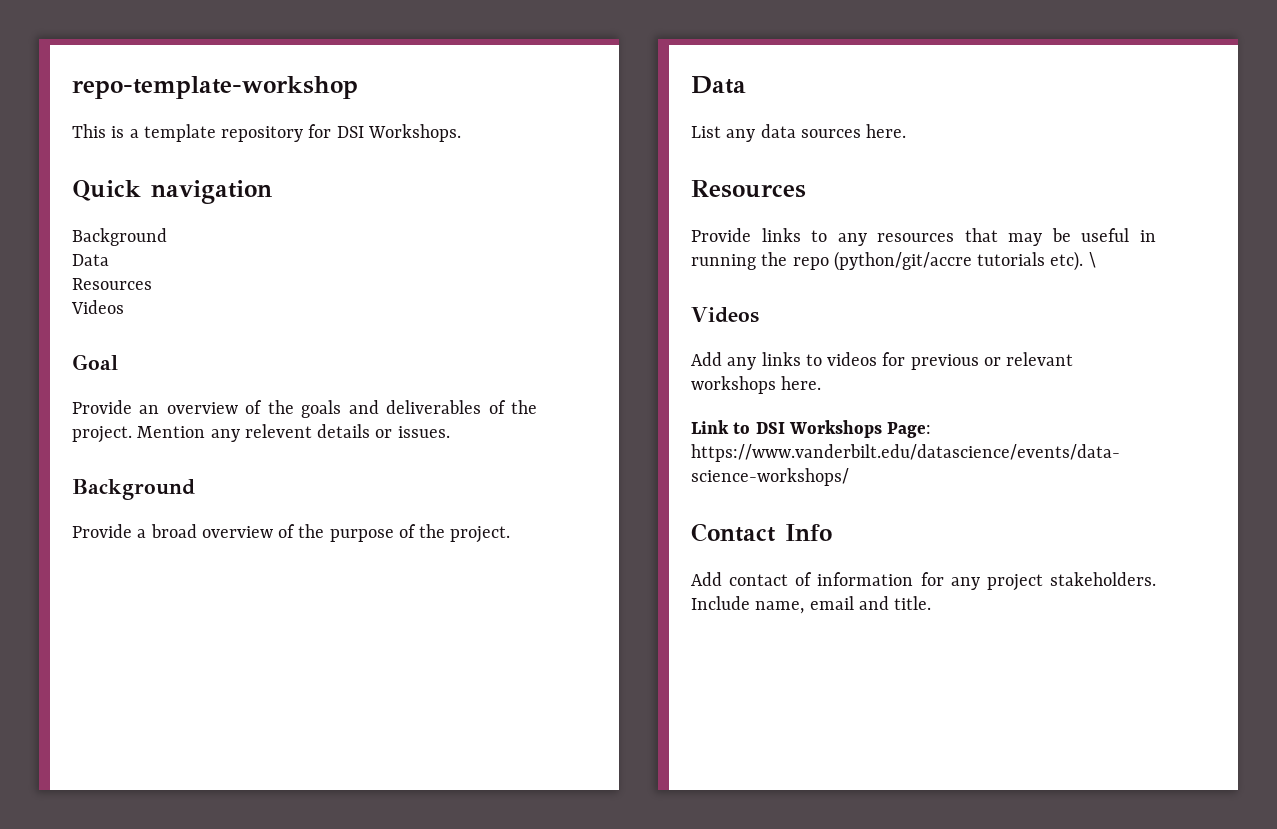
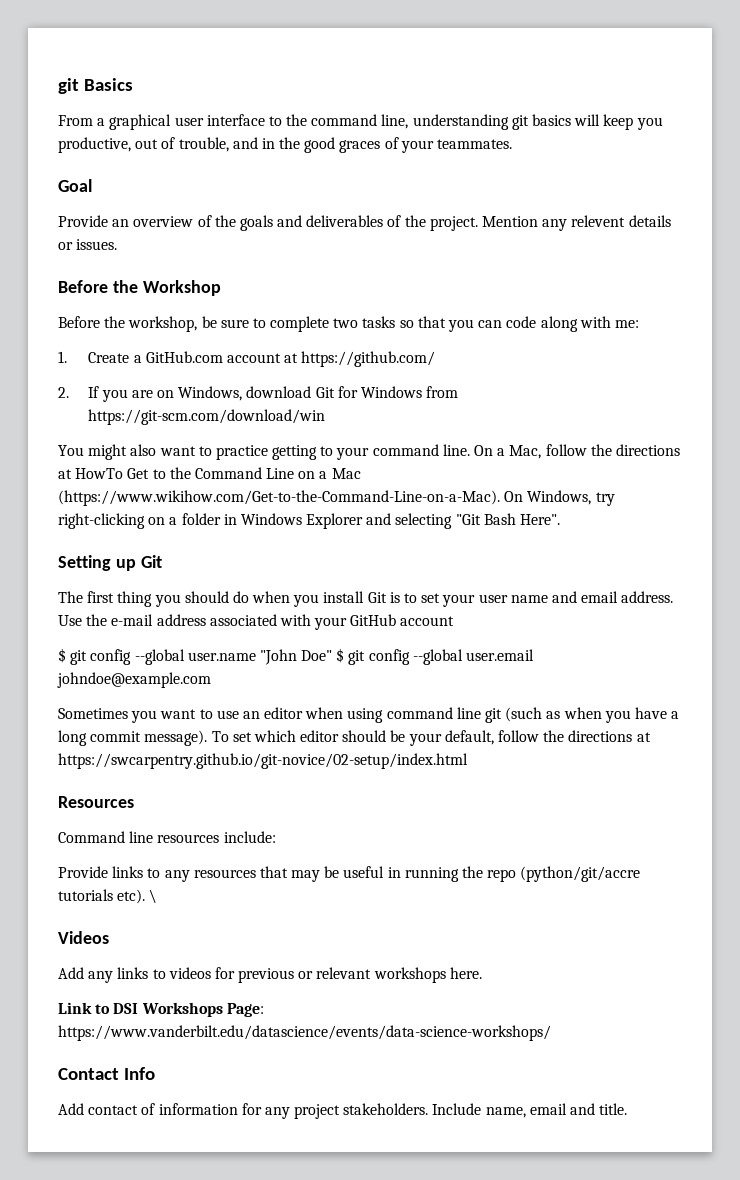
- repo-template-workshop
- This is a template repository for DSI Workshops.
- Quick navigation
- Background
- Data
- Resources
- Videos
+ git Basics
+ From a graphical user interface to the command line, understanding git basics will keep you productive, out of trouble, and in the good graces of your teammates.
  Mention any relevent details or issues.
- Background
- Provide a broad overview of the purpose of the project.
- Data
- List any data sources here.
+ Before the Workshop
+ Before the workshop, be sure to complete two tasks so that you can code along with me:
+ 1. Create a GitHub.com account at https://github.com/
+ 2. If you are on Windows, download Git for Windows from https://git-scm.com/download/win
+ You might also want to practice getting to your command line. On a Mac, follow the directions at HowTo Get to the Command Line on a Mac (https://www.wikihow.com/Get-to-the-Command-Line-on-a-Mac). On Windows, try right-clicking on a folder in Windows Explorer and selecting "Git Bash Here".
+ Setting up Git
+ The first thing you should do when you install Git is to set your user name and email address. Use the e-mail address associated with your GitHub account
+ $ git config --global user.name "John Doe" $ git config --global user.email johndoe@example.com
+ Sometimes you want to use an editor when using command line git (such as when you have a long commit message). To set which editor should be your default, follow the directions at https://swcarpentry.github.io/git-novice/02-setup/index.html
  Resources
+ Command line resources include:

